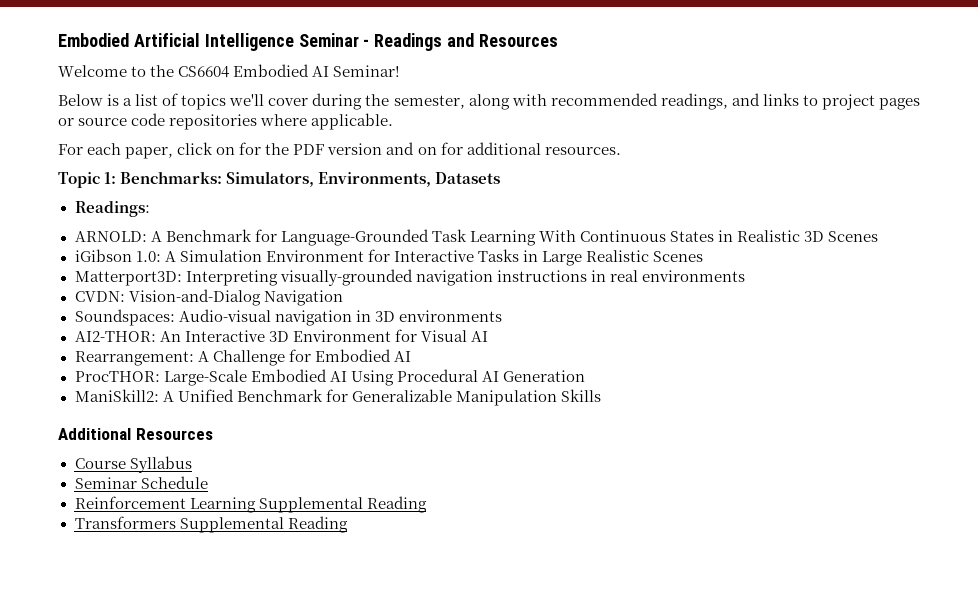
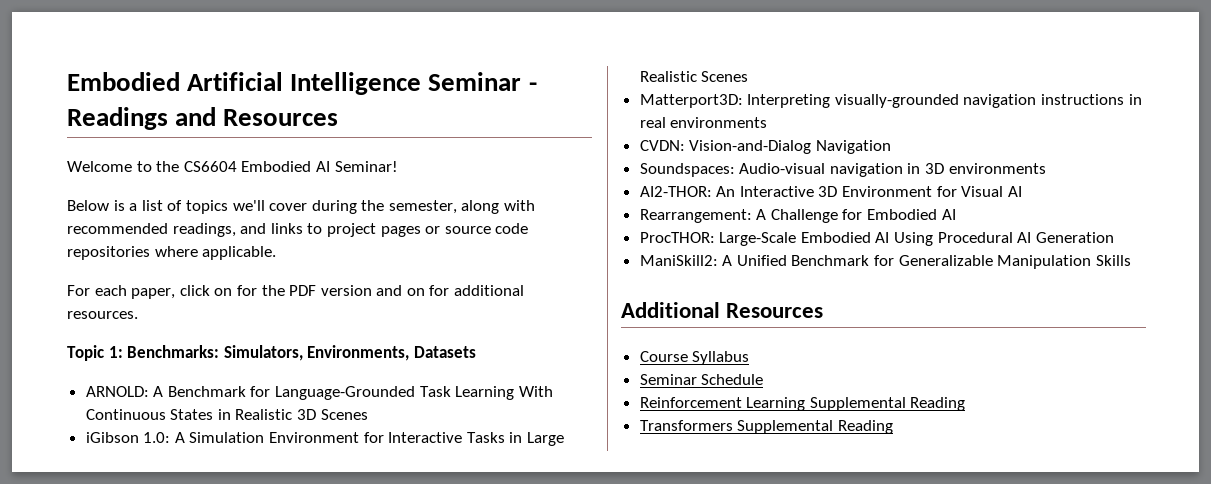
- Readings:

